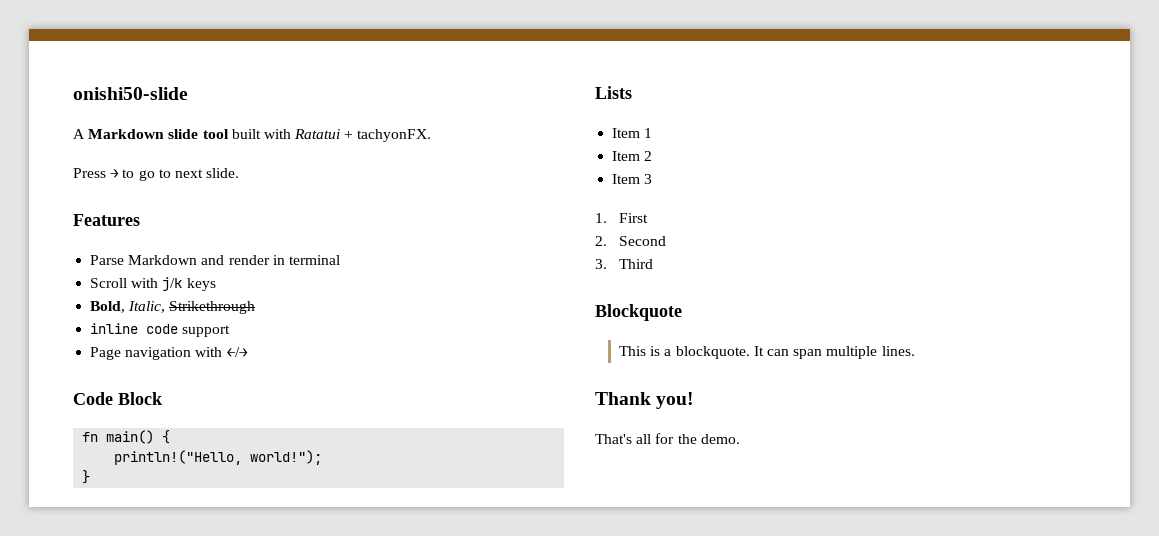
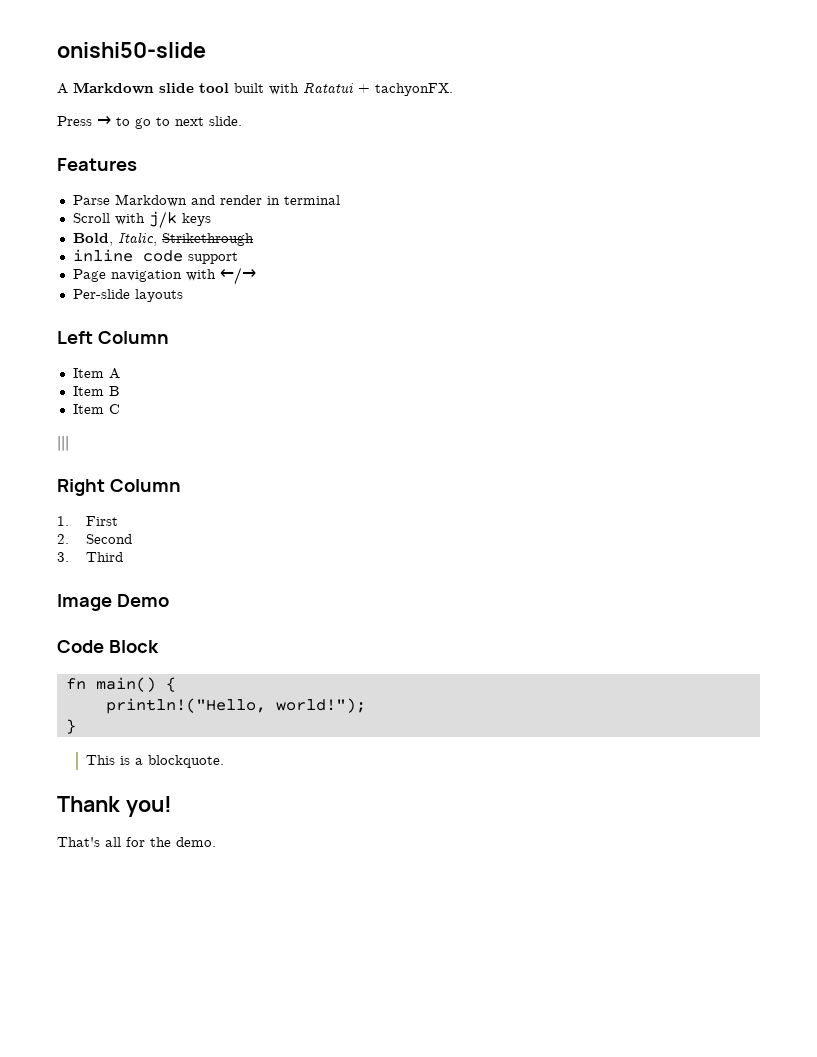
+ Per-slide layouts
+ Left Column
+ Item A
+ Item B
+ Item C
+ |||
+ Right Column
+ 1. First
+ 2. Second
+ 3. Third
+ Image Demo
- Lists
- Item 1
- Item 2
- Item 3
- 1. First
- 2. Second
- 3. Third
- Blockquote
- It can span multiple lines.

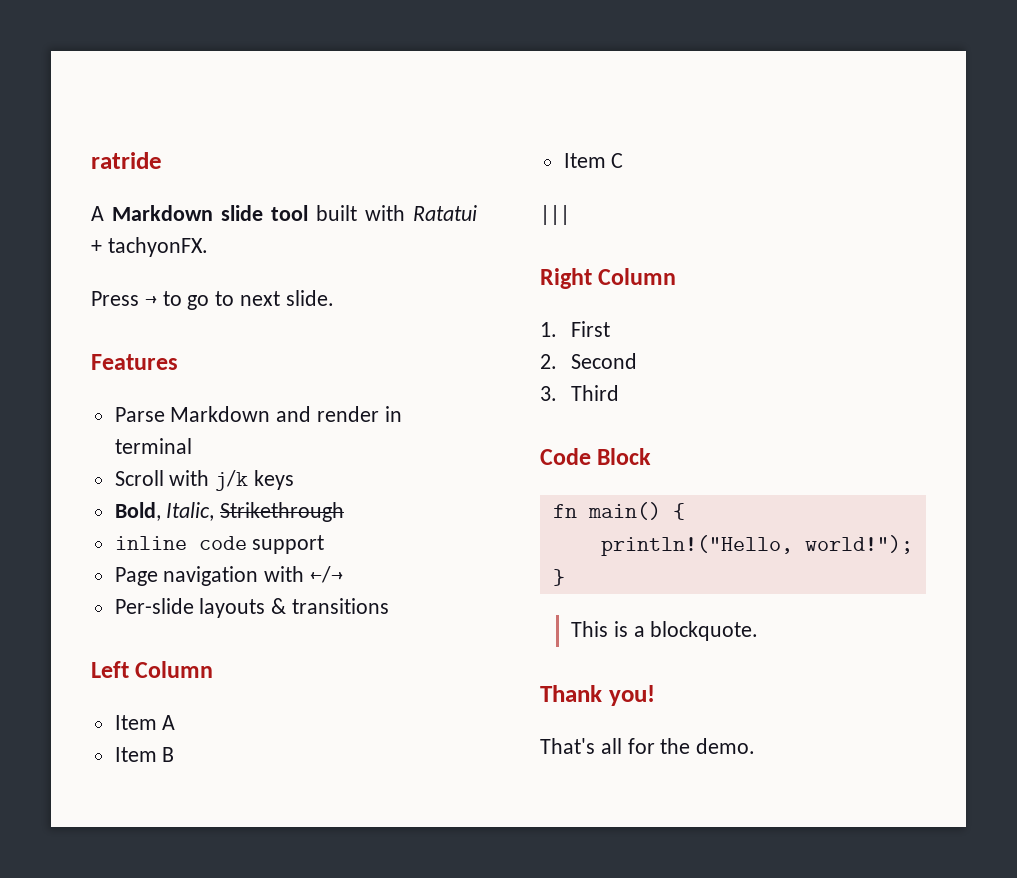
- onishi50-slide
+ ratride
- Per-slide layouts
+ Per-slide layouts & transitions
- Image Demo

